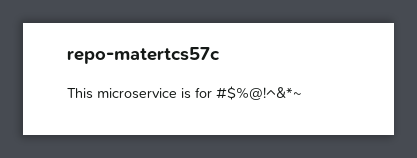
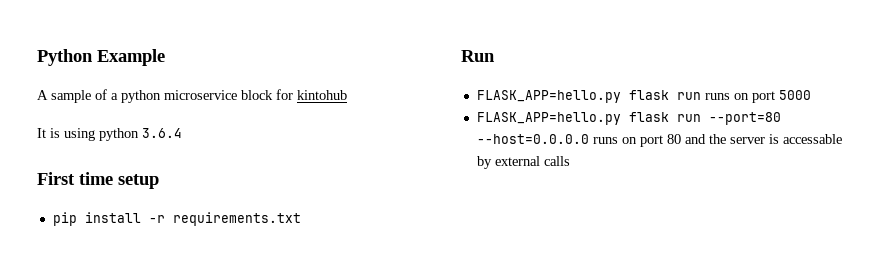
- repo-matertcs57c
- This microservice is for #$%@!^&*~
+ Python Example
+ A sample of a python microservice block for kintohub
+ It is using python 3.6.4
+ First time setup
+ pip install -r requirements.txt
+ Run
+ FLASK_APP=hello.py flask run runs on port 5000
+ FLASK_APP=hello.py flask run --port=80 --host=0.0.0.0 runs on port 80 and the server is accessable by external calls

